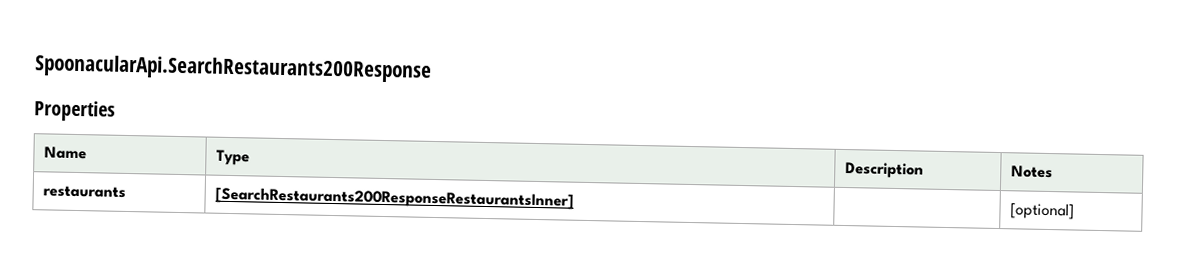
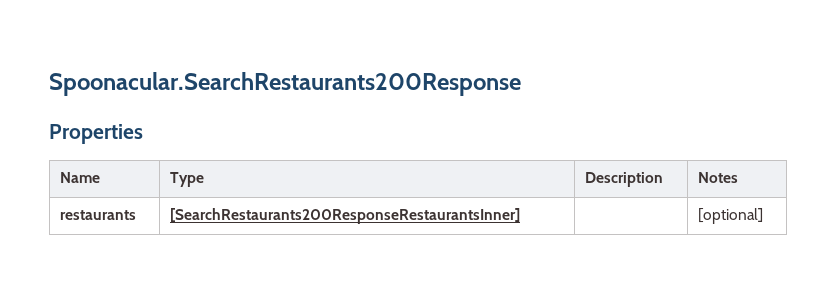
- SpoonacularApi.SearchRestaurants200Response
+ Spoonacular.SearchRestaurants200Response

